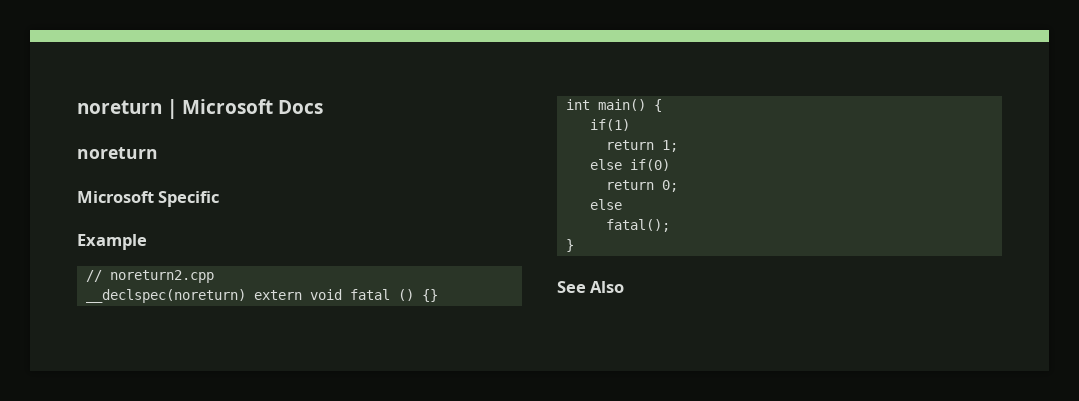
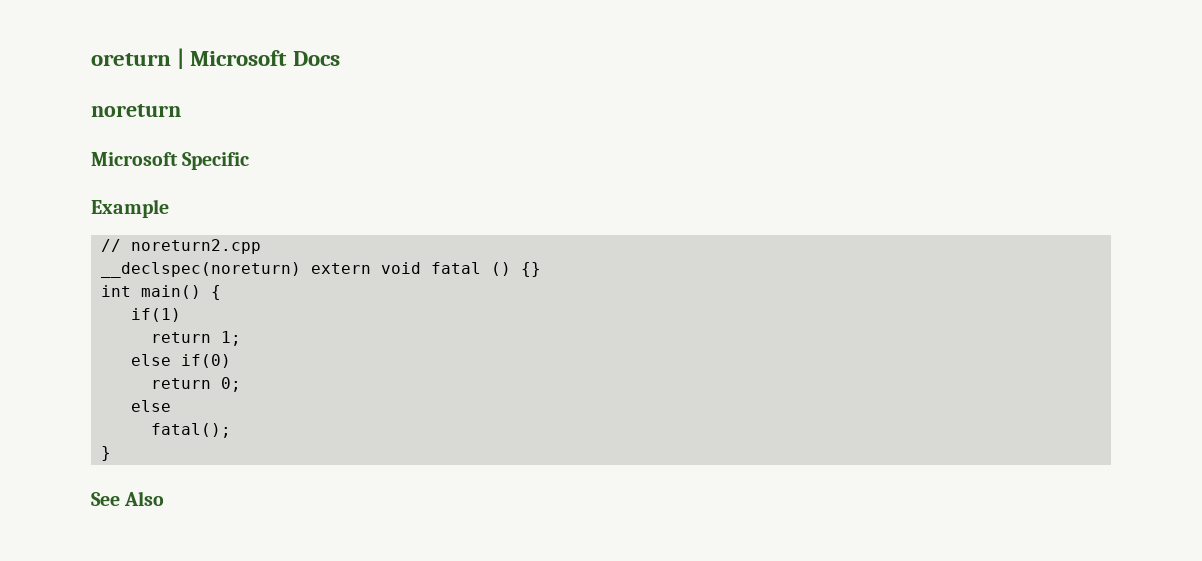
- noreturn | Microsoft Docs
+ oreturn | Microsoft Docs

